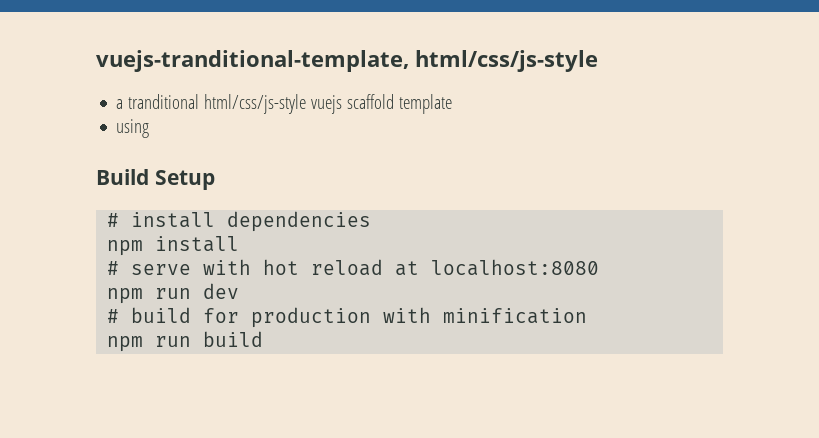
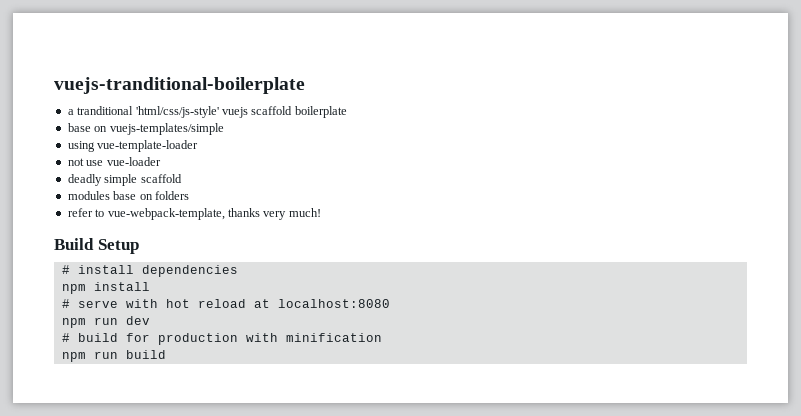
- vuejs-tranditional-template, html/css/js-style
+ vuejs-tranditional-boilerplate
- a tranditional html/css/js-style vuejs scaffold template
- using
+ a tranditional 'html/css/js-style' vuejs scaffold boilerplate
+ base on vuejs-templates/simple
+ using vue-template-loader
+ not use vue-loader
+ deadly simple scaffold
+ modules base on folders
+ refer to vue-webpack-template, thanks very much!

